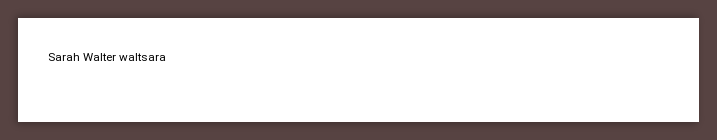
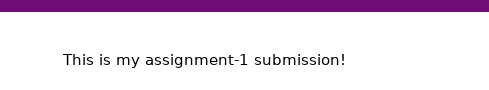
- Sarah Walter waltsara
+ This is my assignment-1 submission!

